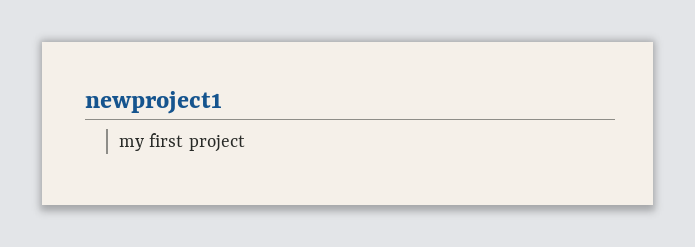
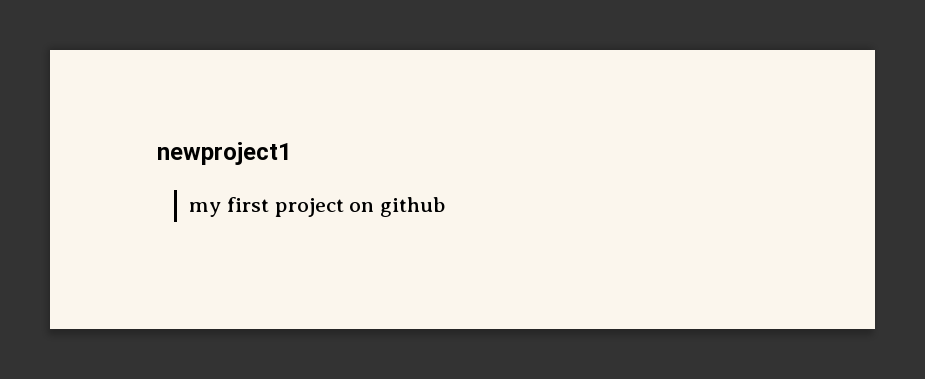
- my first project
+ my first project on github

